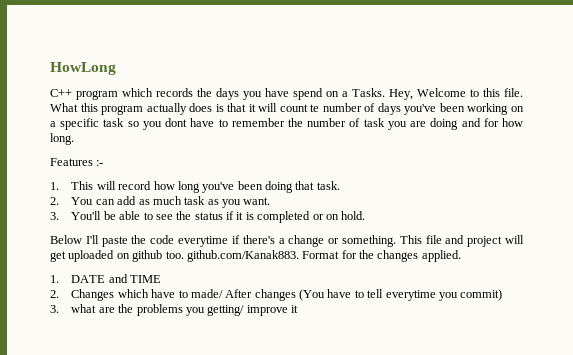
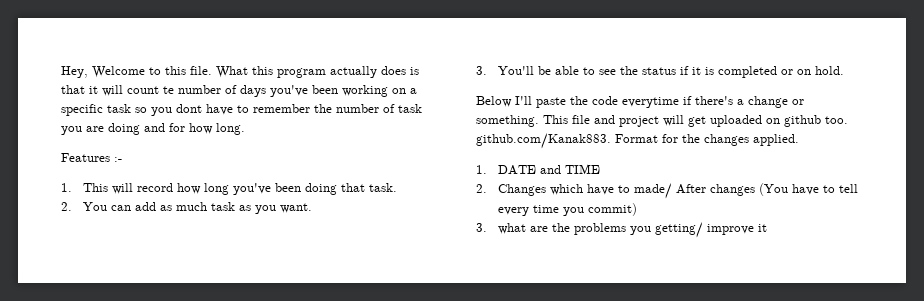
- HowLong
- C++ program which records the days you have spend on a Tasks.
- 2. Changes which have to made/ After changes (You have to tell everytime you commit)
+ 2. Changes which have to made/ After changes (You have to tell every time you commit)

